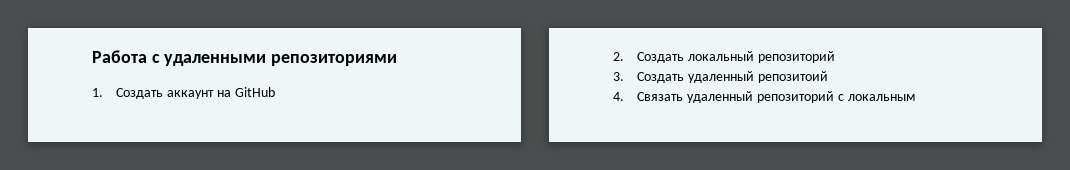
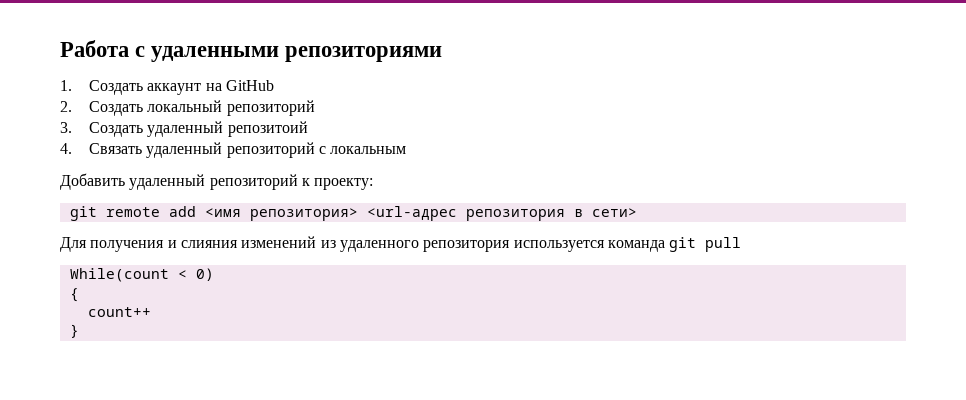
+ Добавить удаленный репозиторий к проекту:
+ git remote add <имя репозитория> <url-адрес репозитория в сети>
+ Для получения и слияния изменений из удаленного репозитория используется команда git pull
+ While(count < 0)
+ {
+ count++
+ }

